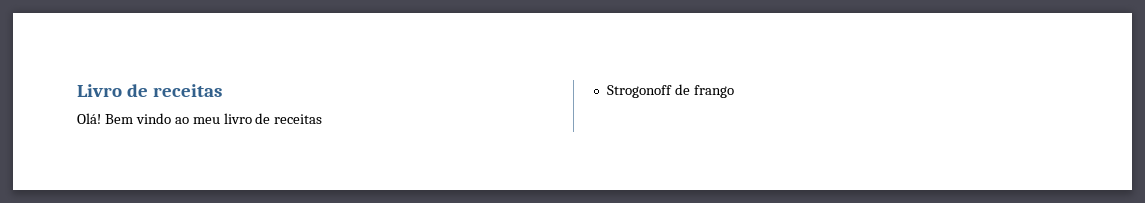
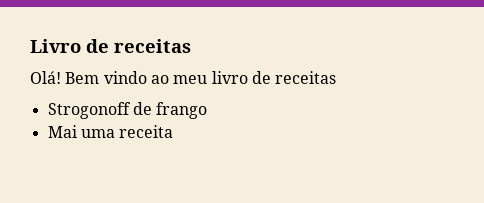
+ Mai uma receita

